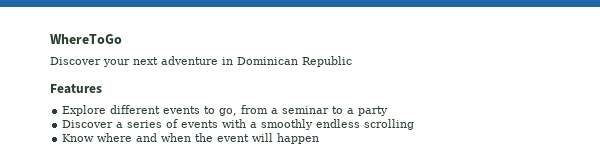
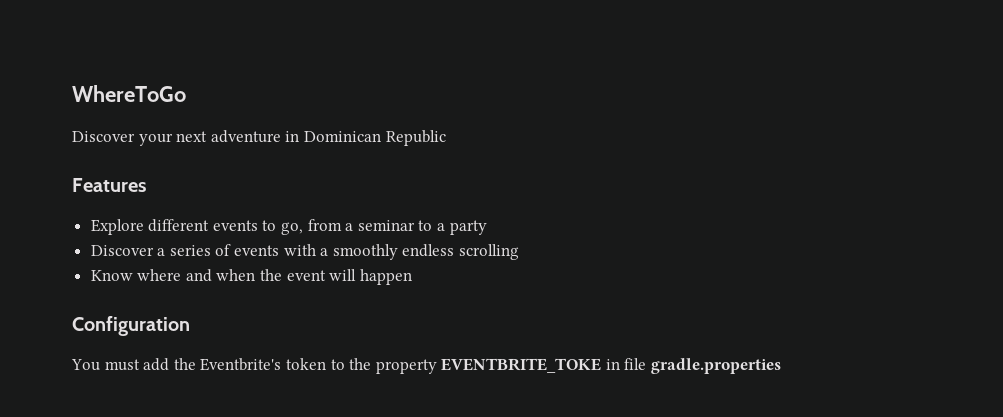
+ Configuration
+ You must add the Eventbrite's token to the property EVENTBRITE_TOKE in file gradle.properties

